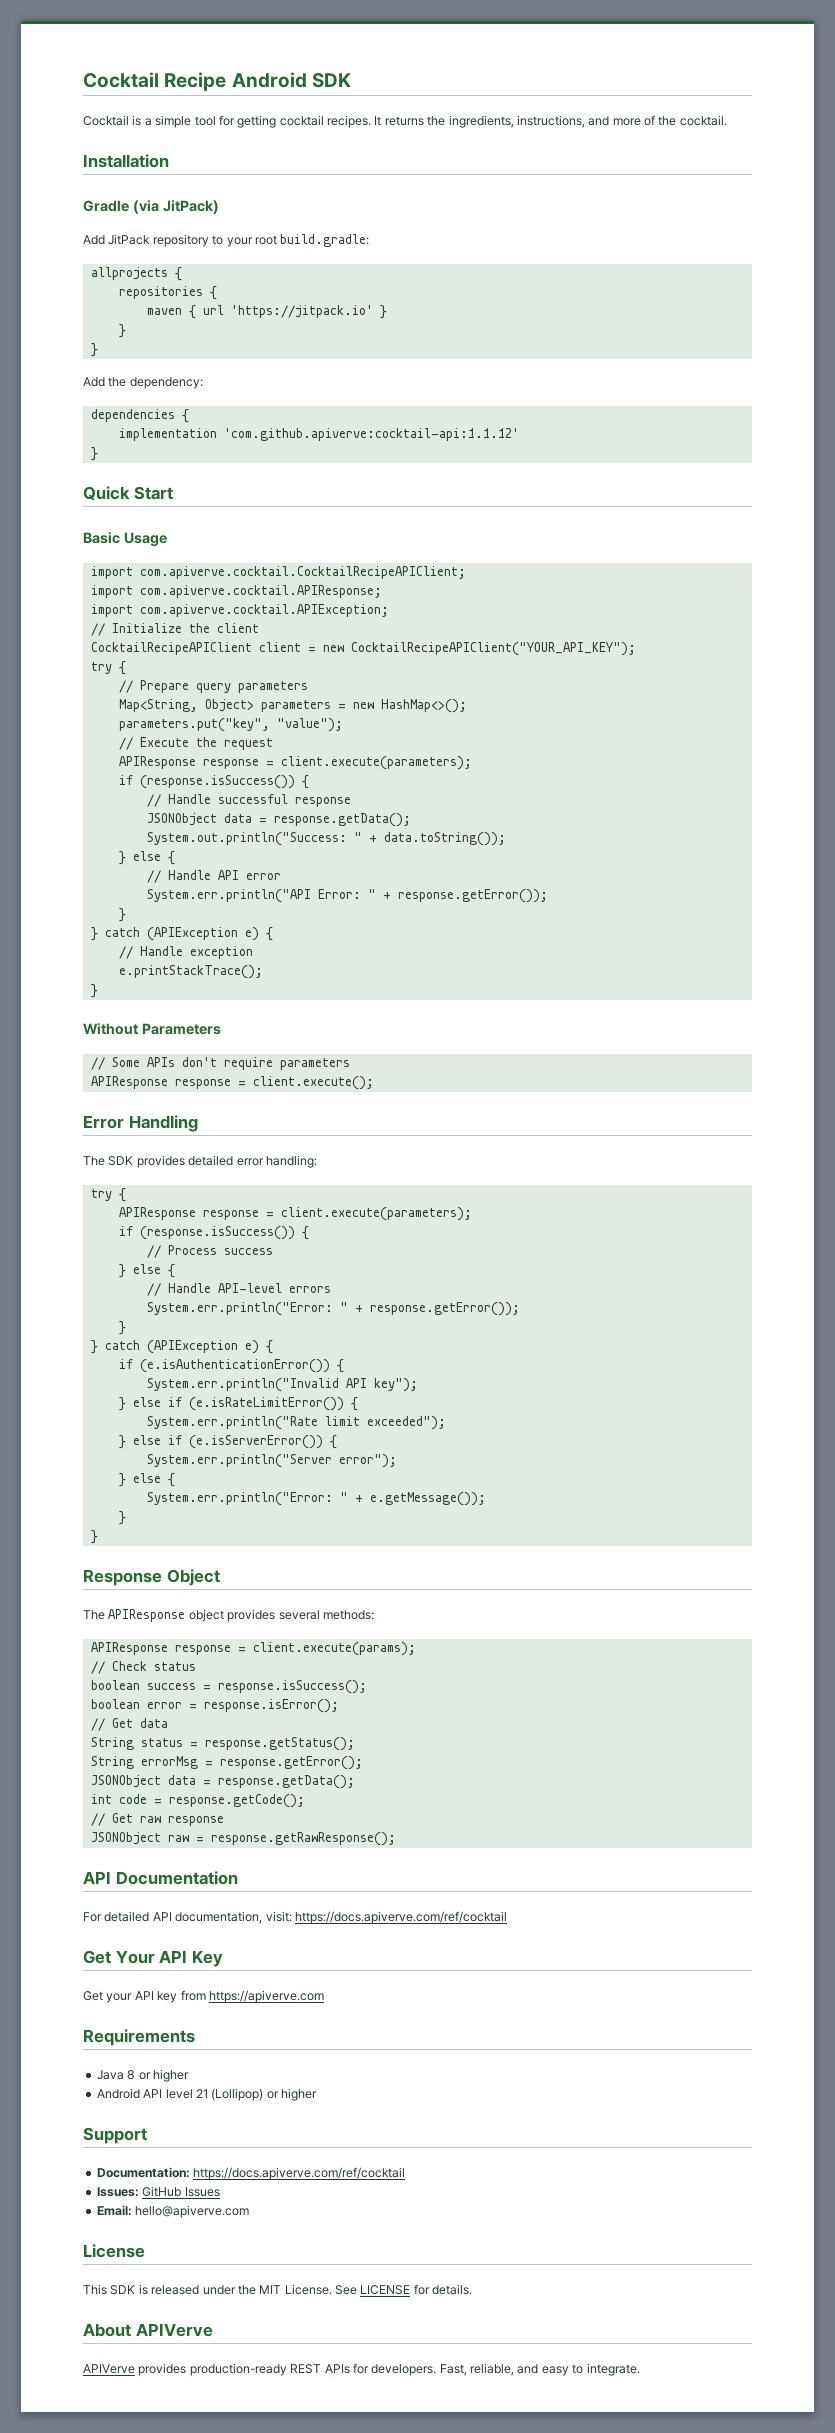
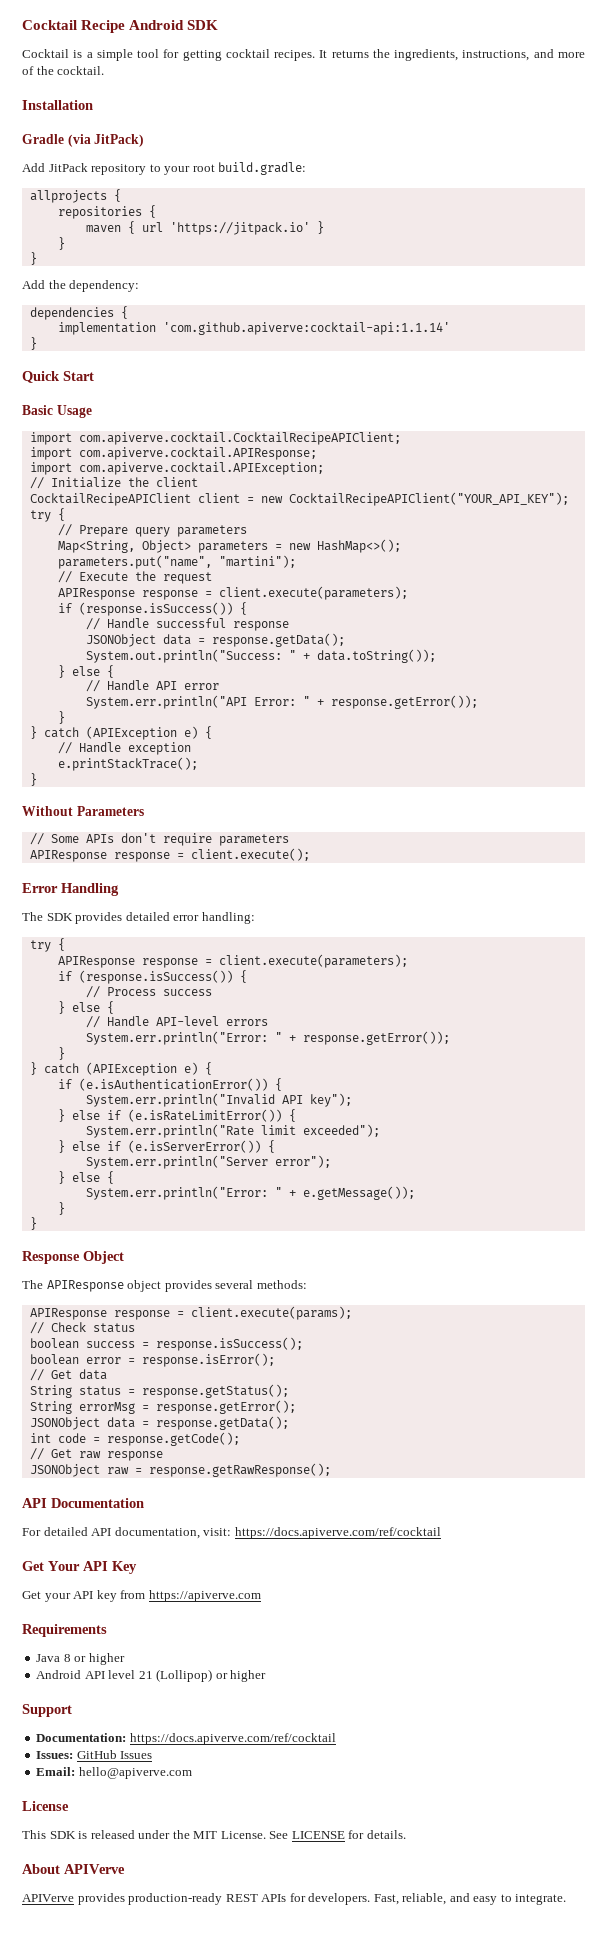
- implementation 'com.github.apiverve:cocktail-api:1.1.12'
+ implementation 'com.github.apiverve:cocktail-api:1.1.14'
- parameters.put("key", "value");
+ parameters.put("name", "martini");

